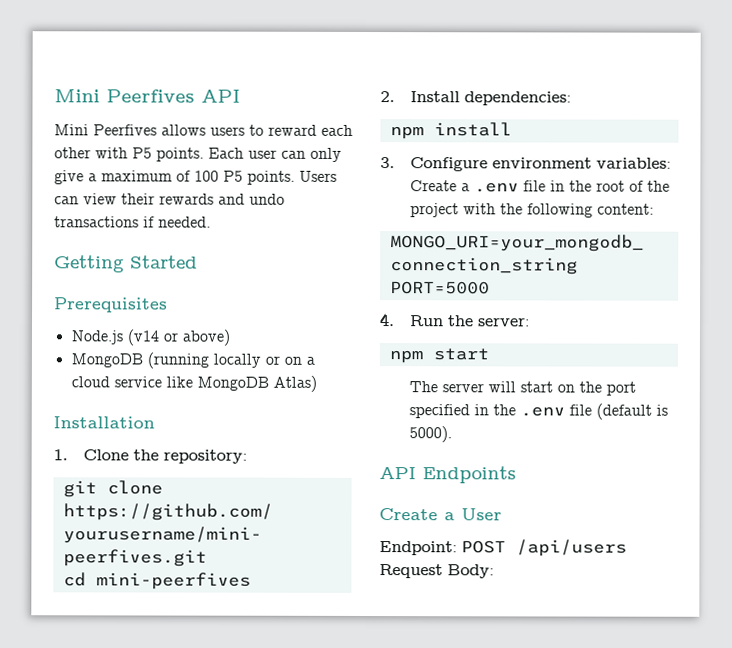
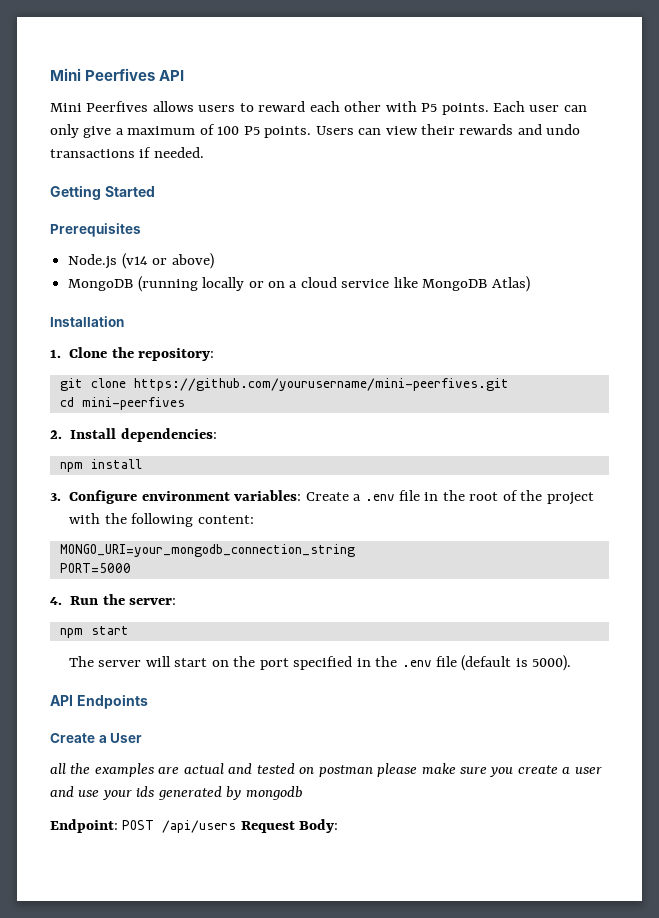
+ all the examples are actual and tested on postman please make sure you create a user and use your ids generated by mongodb

